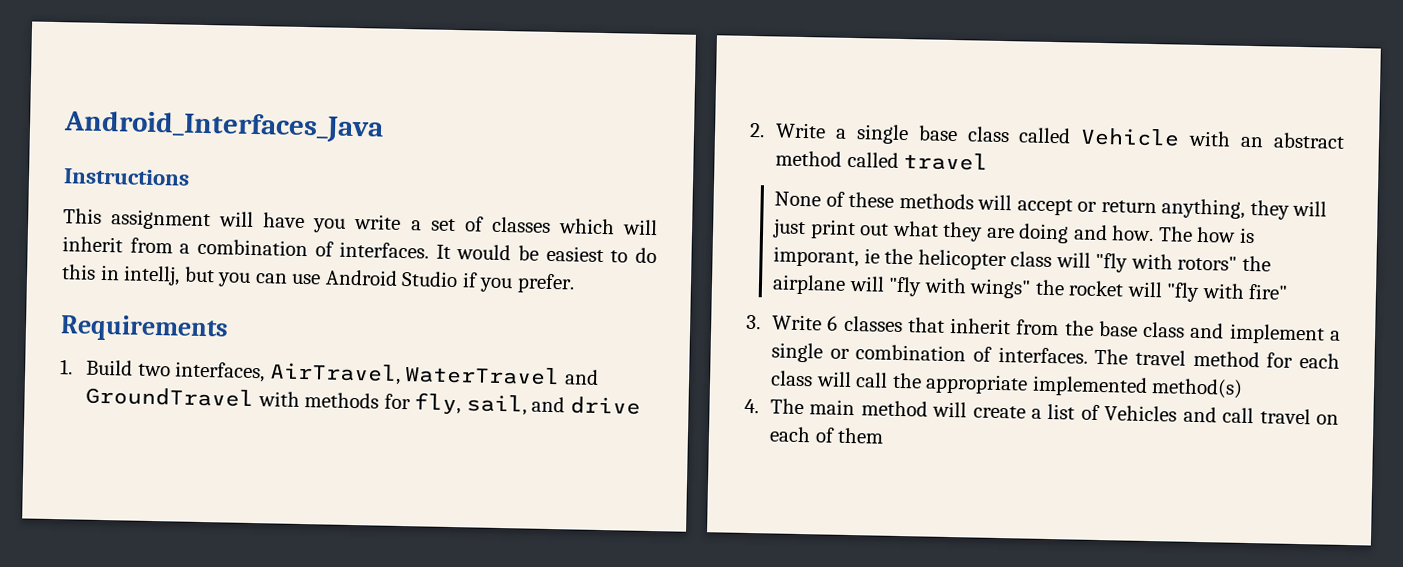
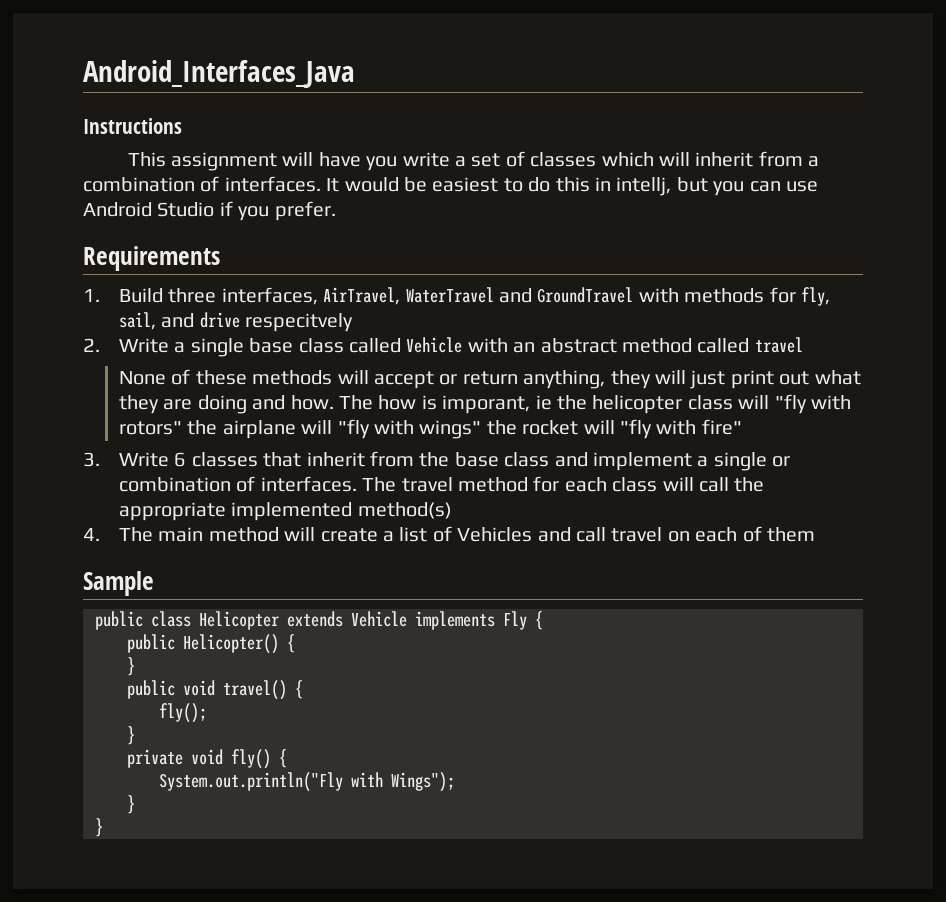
- 1. Build two interfaces, AirTravel, WaterTravel and GroundTravel with methods for fly, sail, and drive
+ 1. Build three interfaces, AirTravel, WaterTravel and GroundTravel with methods for fly, sail, and drive respecitvely
+ Sample
+ public class Helicopter extends Vehicle implements Fly {
+ public Helicopter() {
+ }
+ public void travel() {
+ fly();
+ }
+ private void fly() {
+ System.out.println("Fly with Wings");
+ }
+ }

